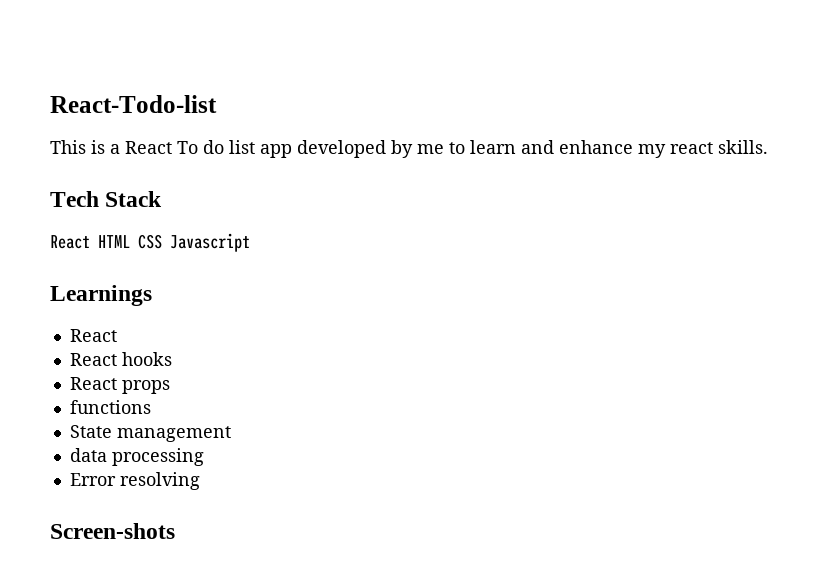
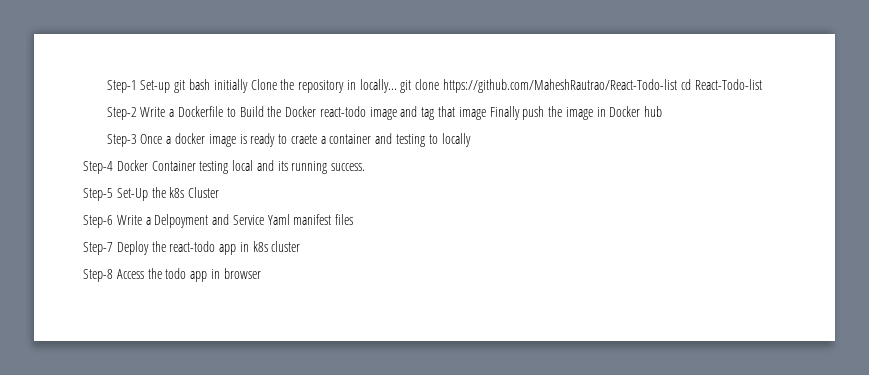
- React-Todo-list
- This is a React To do list app developed by me to learn and enhance my react skills.
- Tech Stack
- React HTML CSS Javascript
- Learnings
- React
- React hooks
- React props
- functions
- State management
- data processing
- Error resolving
- Screen-shots
+ Step-1 Set-up git bash initially Clone the repository in locally... git clone https://github.com/MaheshRautrao/React-Todo-list cd React-Todo-list
+ Step-2 Write a Dockerfile to Build the Docker react-todo image and tag that image Finally push the image in Docker hub
+ Step-3 Once a docker image is ready to craete a container and testing to locally
+ Step-4 Docker Container testing local and its running success.
+ Step-5 Set-Up the k8s Cluster
+ Step-6 Write a Delpoyment and Service Yaml manifest files
+ Step-7 Deploy the react-todo app in k8s cluster
+ Step-8 Access the todo app in browser

